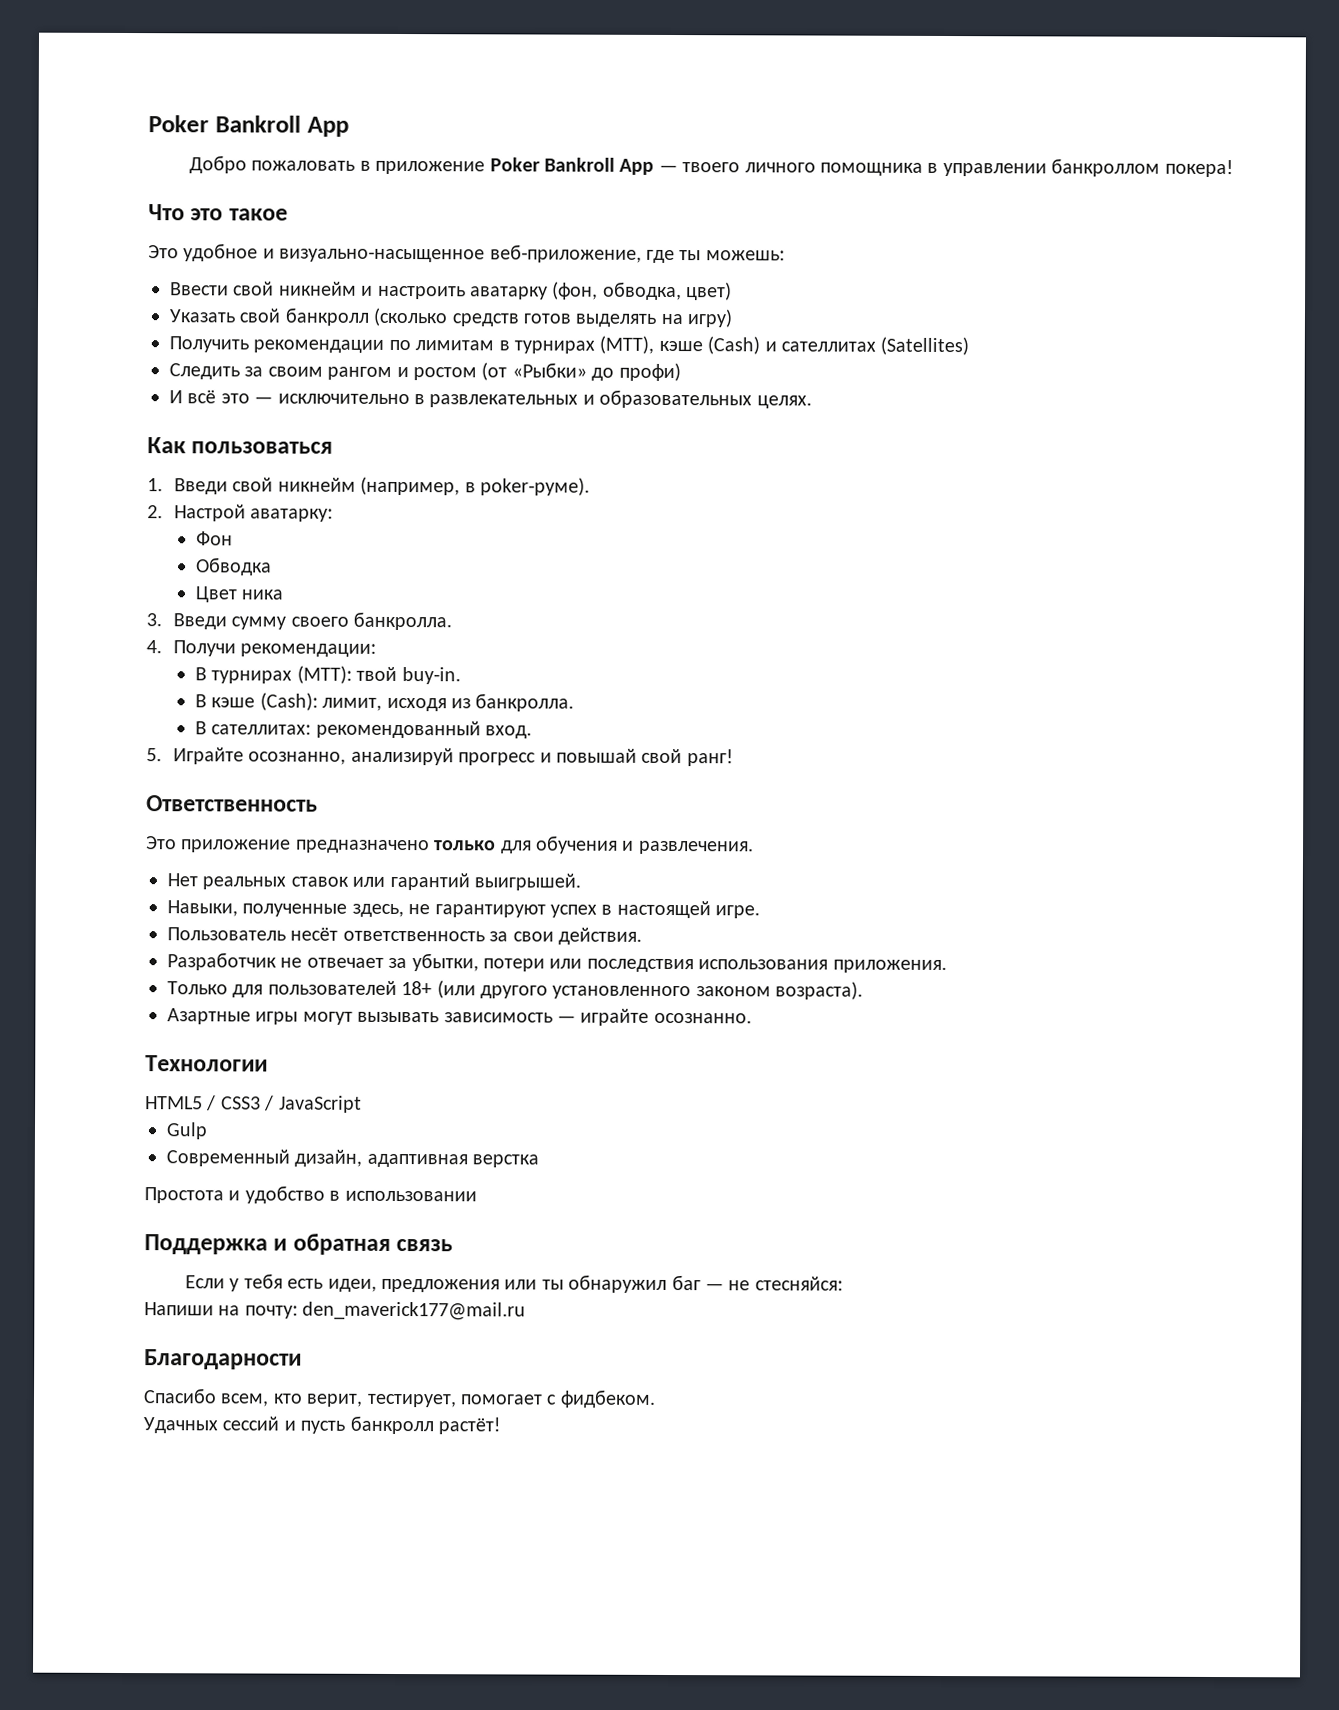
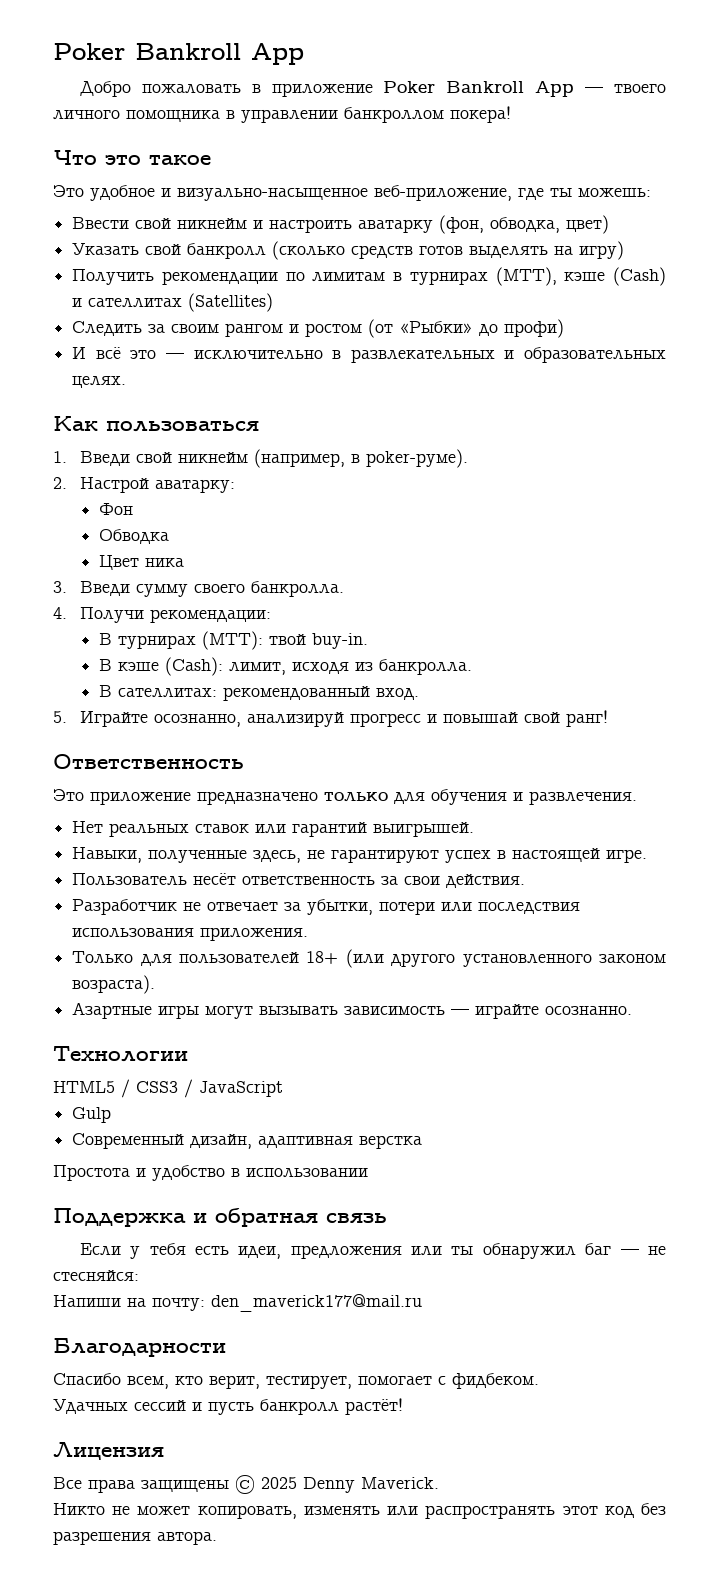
+ Лицензия
+ Все права защищены © 2025 Denny Maverick.
+ Никто не может копировать, изменять или распространять этот код без разрешения автора.

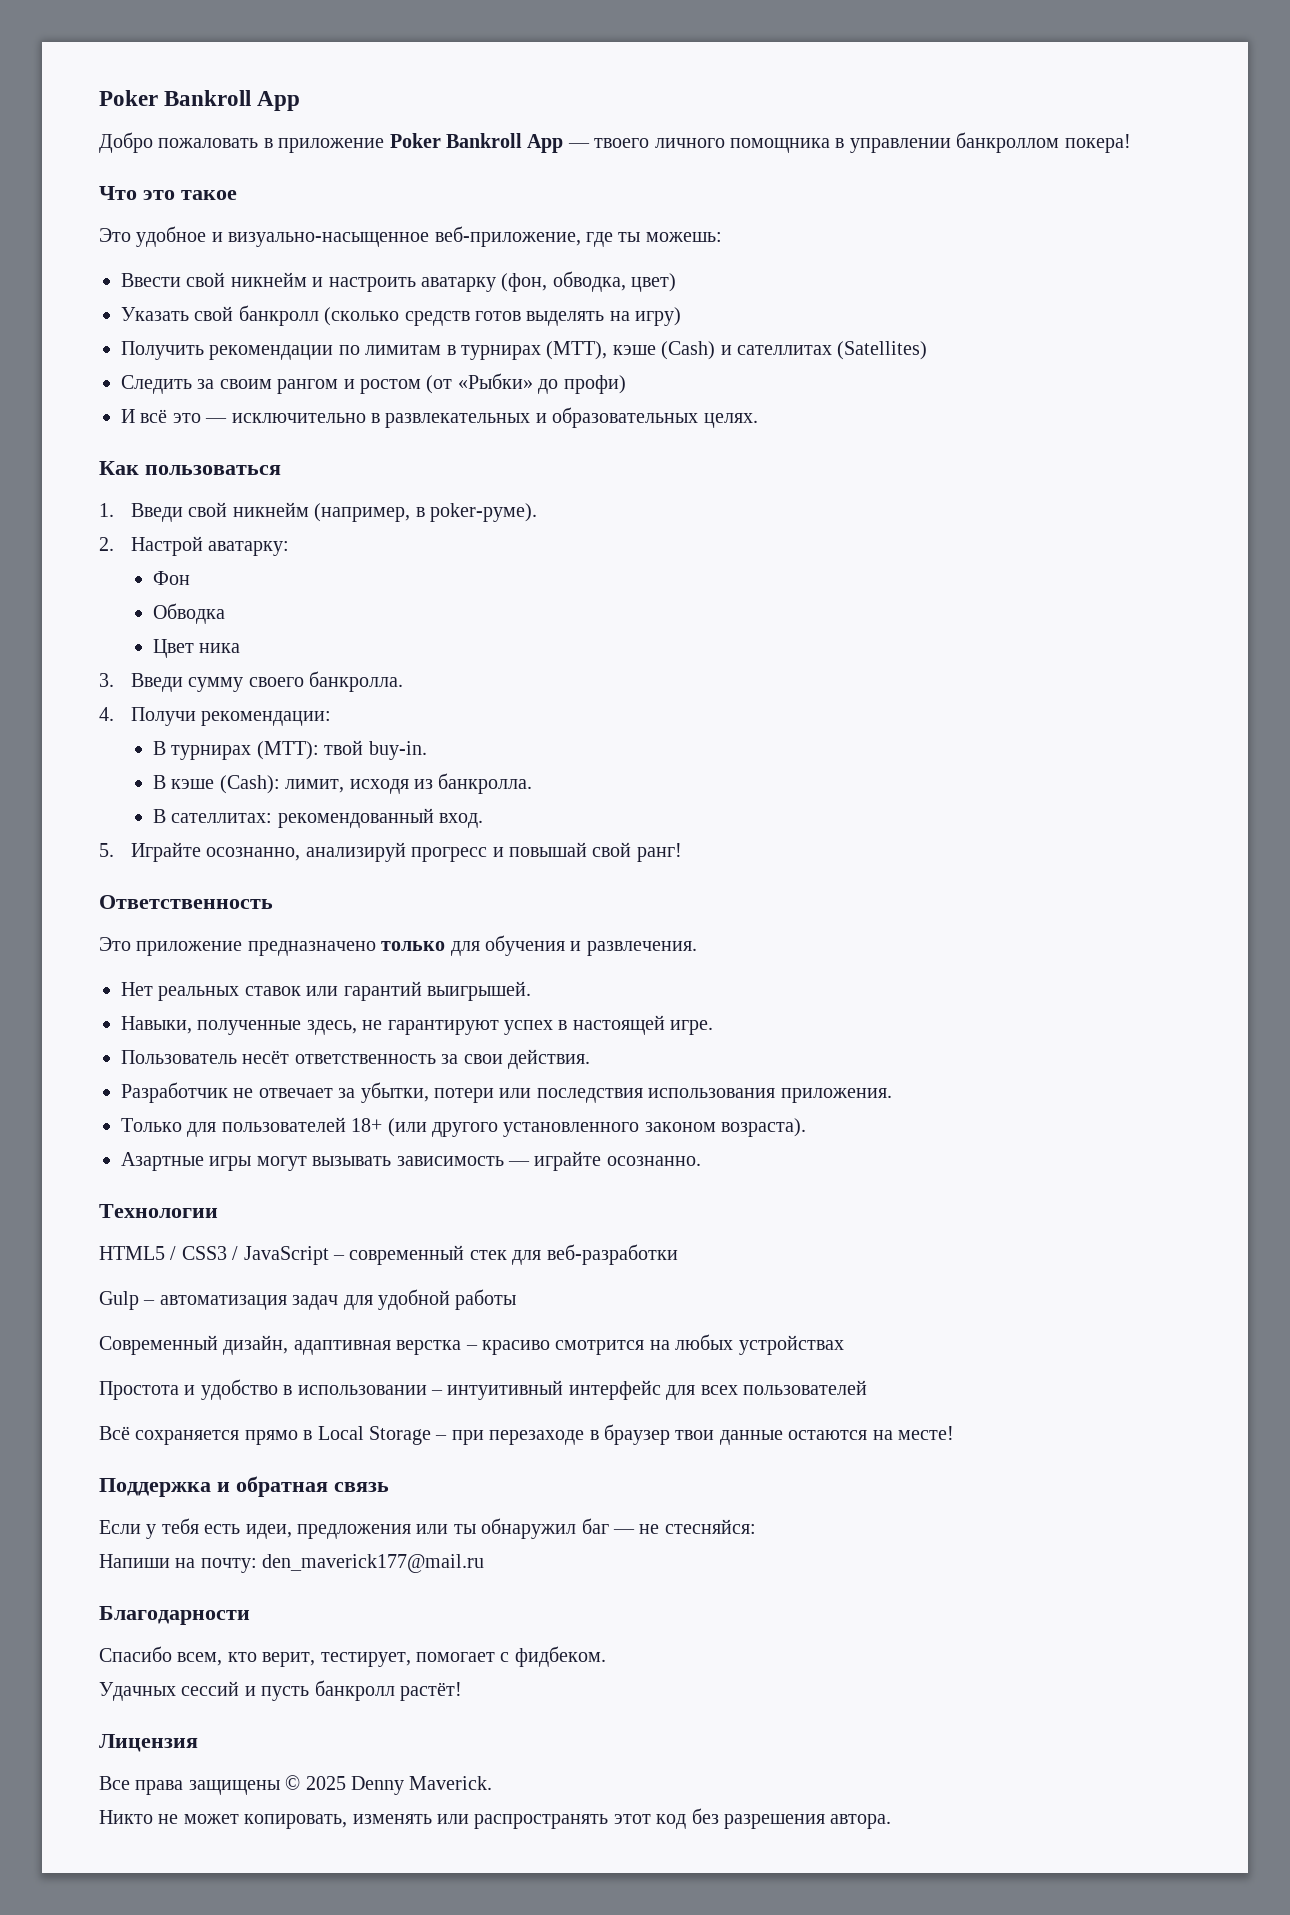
- HTML5 / CSS3 / JavaScript
- Gulp
- Современный дизайн, адаптивная верстка
+ HTML5 / CSS3 / JavaScript – современный стек для веб-разработки
+ Gulp – автоматизация задач для удобной работы
+ Современный дизайн, адаптивная верстка – красиво смотрится на любых устройствах
- Простота и удобство в использовании
+ Простота и удобство в использовании – интуитивный интерфейс для всех пользователей
+ Всё сохраняется прямо в Local Storage – при перезаходе в браузер твои данные остаются на месте!

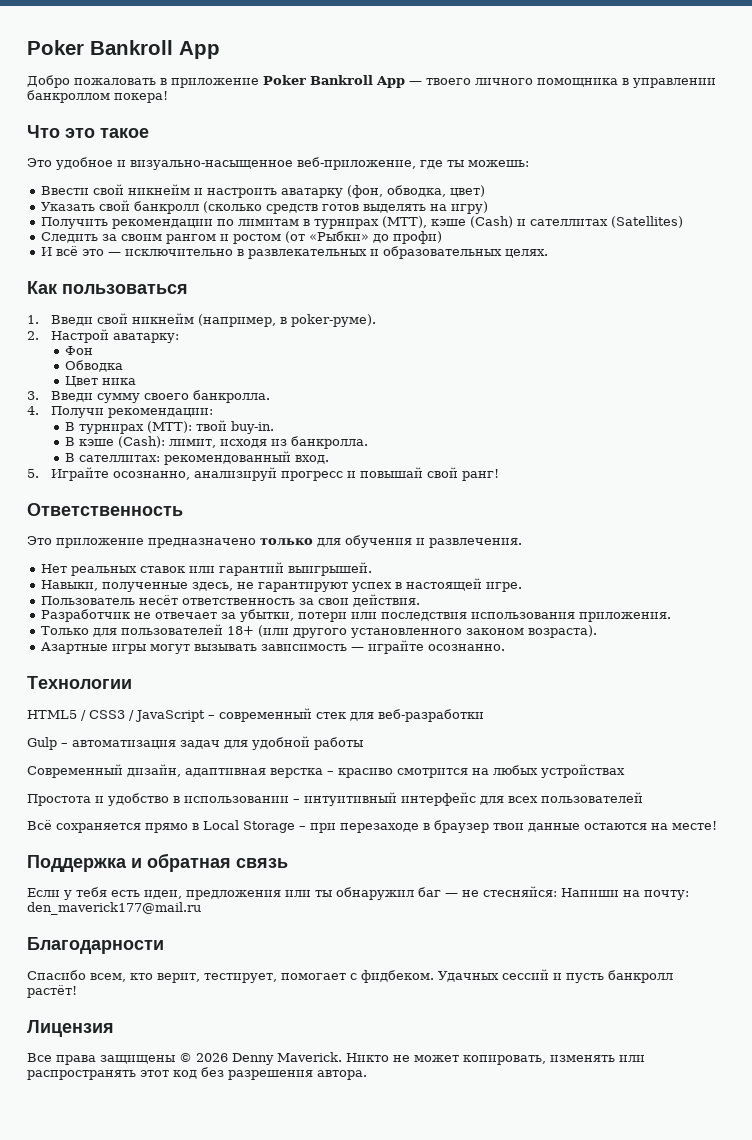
- Если у тебя есть идеи, предложения или ты обнаружил баг — не стесняйся:
- Напиши на почту: den_maverick177@mail.ru
+ Если у тебя есть идеи, предложения или ты обнаружил баг — не стесняйся: Напиши на почту: den_maverick177@mail.ru
- Спасибо всем, кто верит, тестирует, помогает с фидбеком.
- Удачных сессий и пусть банкролл растёт!
+ Спасибо всем, кто верит, тестирует, помогает с фидбеком. Удачных сессий и пусть банкролл растёт!
- Все права защищены © 2025 Denny Maverick.
- Никто не может копировать, изменять или распространять этот код без разрешения автора.
+ Все права защищены © 2026 Denny Maverick. Никто не может копировать, изменять или распространять этот код без разрешения автора.

